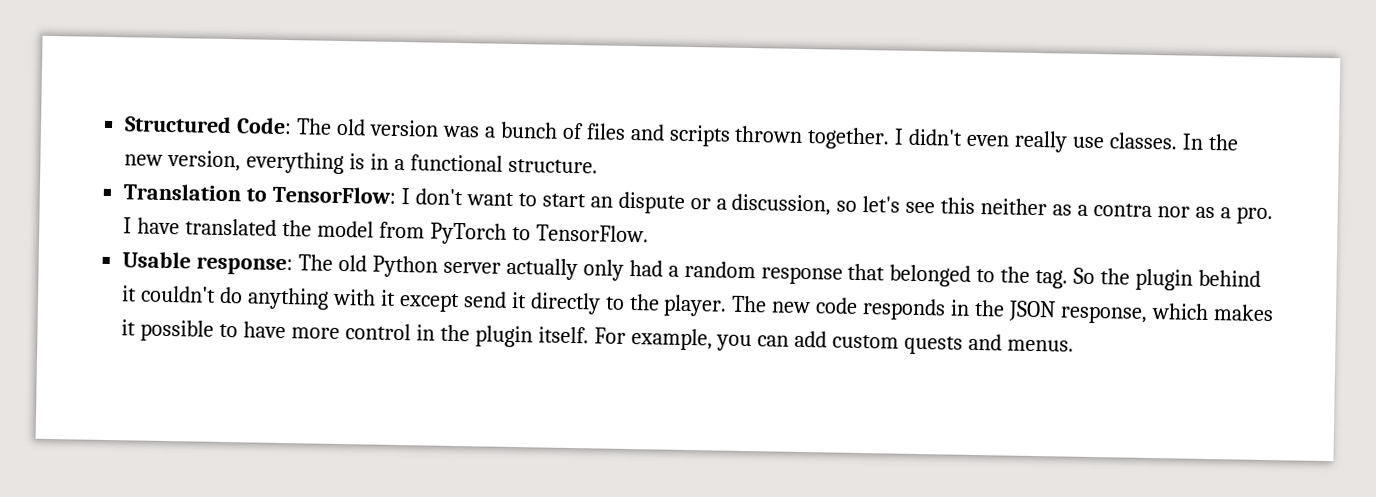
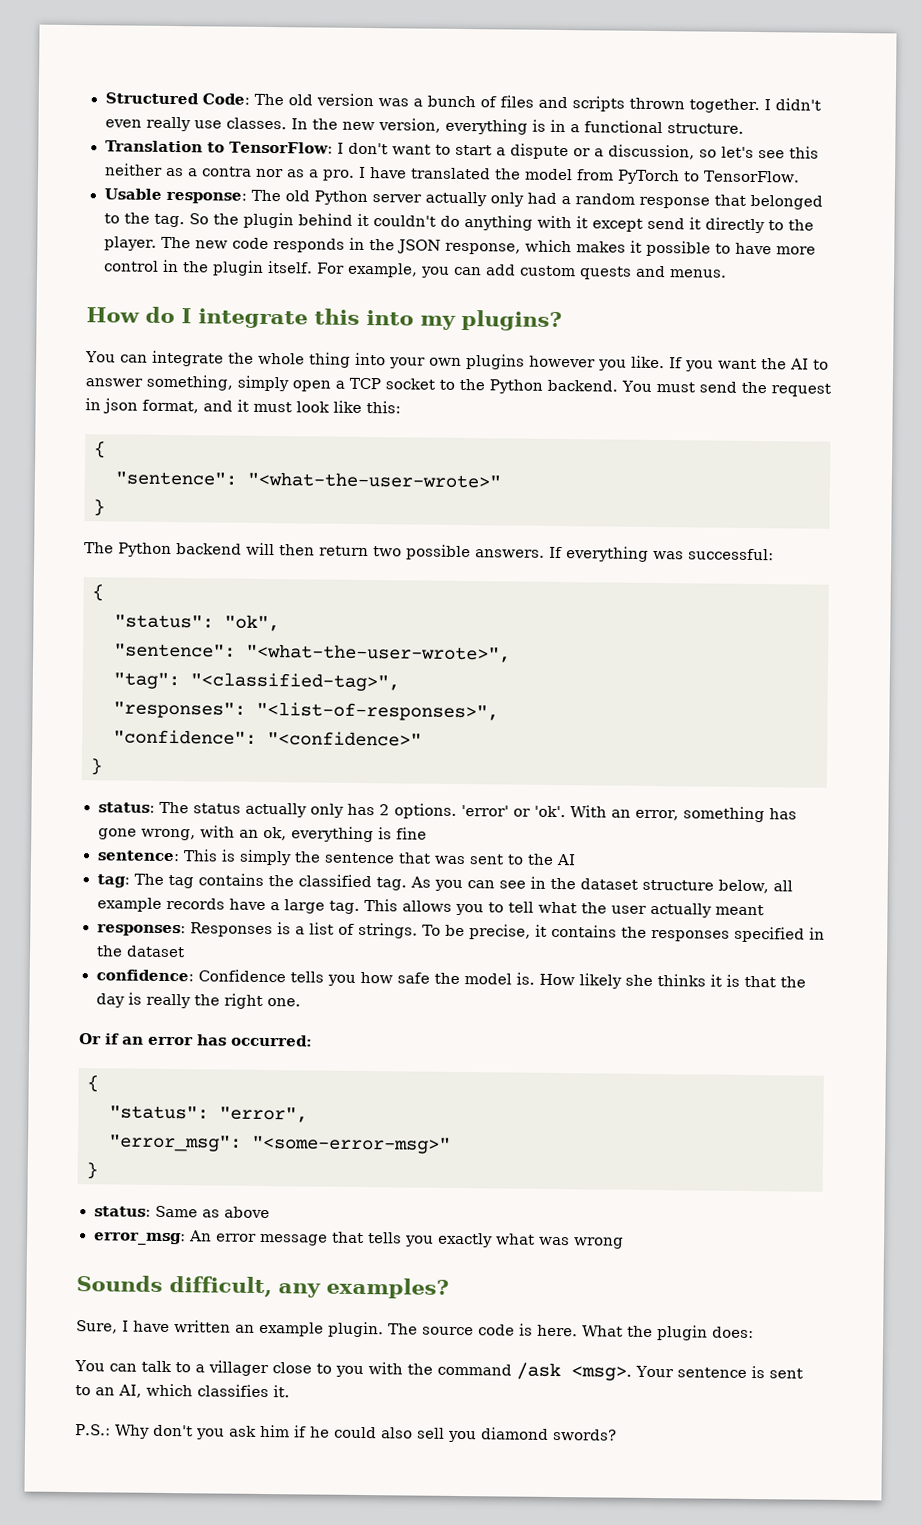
- Translation to TensorFlow: I don't want to start an dispute or a discussion, so let's see this neither as a contra nor as a pro.
+ Translation to TensorFlow: I don't want to start a dispute or a discussion, so let's see this neither as a contra nor as a pro.
+ How do I integrate this into my plugins?
+ You can integrate the whole thing into your own plugins however you like. If you want the AI to answer something, simply open a TCP socket to the Python backend. You must send the request in json format, and it must look like this:
+ {
+ "sentence": "<what-the-user-wrote>"
+ }
+ The Python backend will then return two possible answers. If everything was successful:
+ {
+ "status": "ok",
+ "sentence": "<what-the-user-wrote>",
+ "tag": "<classified-tag>",
+ "responses": "<list-of-responses>",
+ "confidence": "<confidence>"
+ }
+ status: The status actually only has 2 options. 'error' or 'ok'. With an error, something has gone wrong, with an ok, everything is fine
+ sentence: This is simply the sentence that was sent to the AI
+ tag: The tag contains the classified tag. As you can see in the dataset structure below, all example records have a large tag. This allows you to tell what the user actually meant
+ responses: Responses is a list of strings. To be precise, it contains the responses specified in the dataset
+ confidence: Confidence tells you how safe the model is. How likely she thinks it is that the day is really the right one.
+ Or if an error has occurred:
+ {
+ "status": "error",
+ "error_msg": "<some-error-msg>"
+ }
+ status: Same as above
+ error_msg: An error message that tells you exactly what was wrong
+ Sounds difficult, any examples?
+ Sure, I have written an example plugin. The source code is here. What the plugin does:
+ You can talk to a villager close to you with the command /ask <msg>. Your sentence is sent to an AI, which classifies it.
+ P.S.: Why don't you ask him if he could also sell you diamond swords?

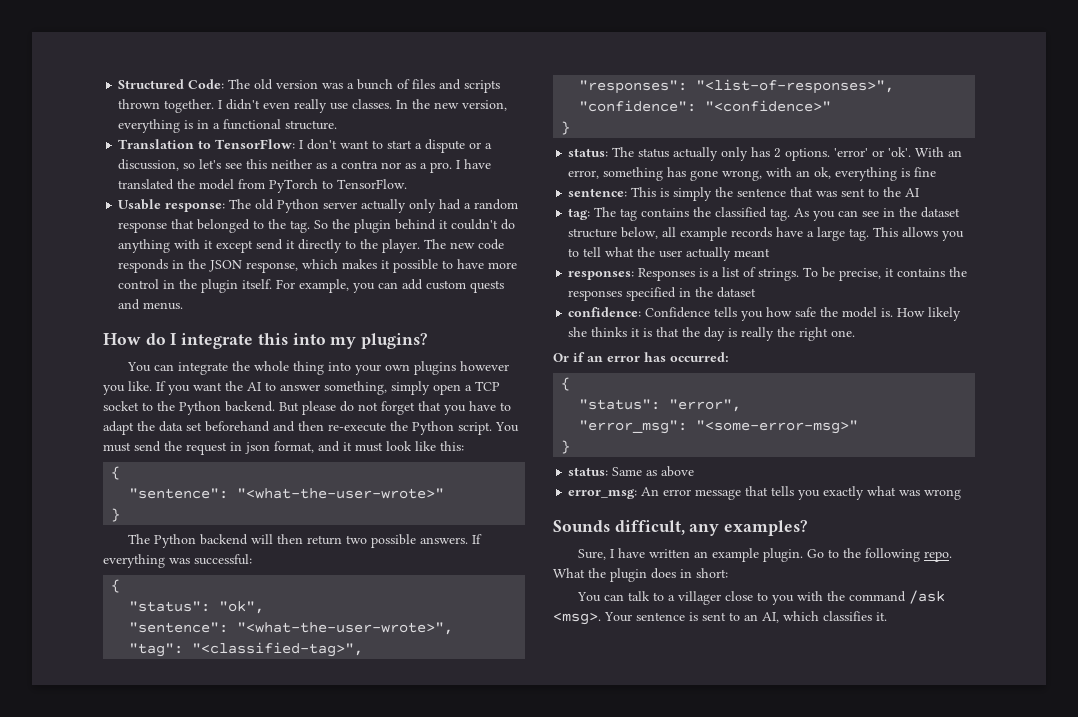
+ But please do not forget that you have to adapt the data set beforehand and then re-execute the Python script.
- The source code is here. What the plugin does:
+ Go to the following repo. What the plugin does in short:
- P.S.: Why don't you ask him if he could also sell you diamond swords?

